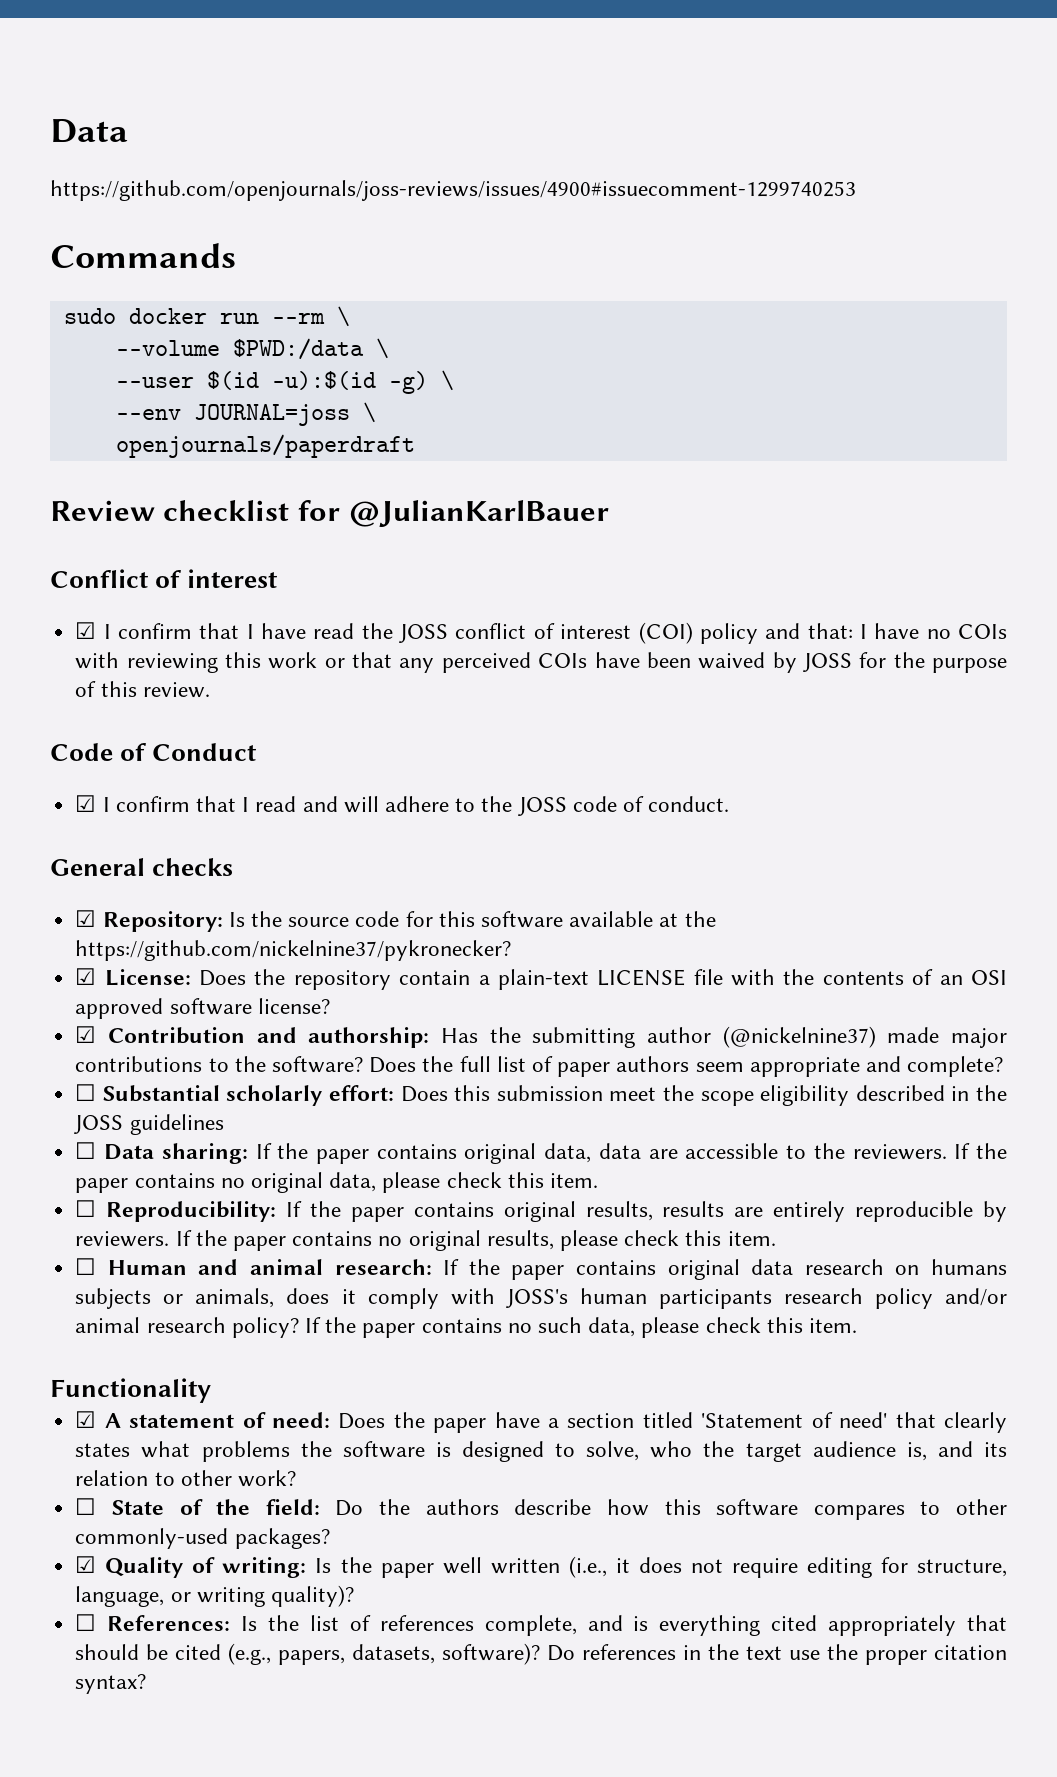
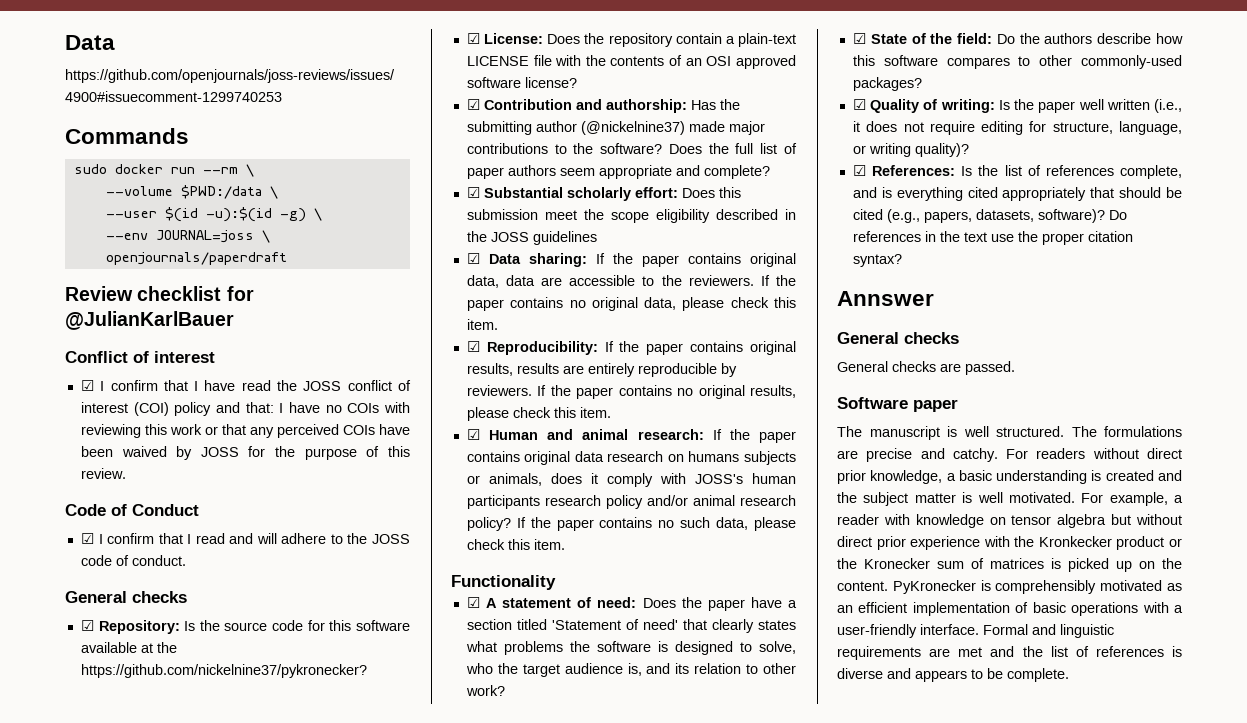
- ☐ Substantial scholarly effort: Does this submission meet the scope eligibility described in the JOSS guidelines
+ ☑ Substantial scholarly effort: Does this submission meet the scope eligibility described in the JOSS guidelines
- ☐ Data sharing: If the paper contains original data, data are accessible to the reviewers.
+ ☑ Data sharing: If the paper contains original data, data are accessible to the reviewers.
- ☐ Reproducibility: If the paper contains original results, results are entirely reproducible by reviewers.
+ ☑ Reproducibility: If the paper contains original results, results are entirely reproducible by reviewers.
- ☐ Human and animal research: If the paper contains original data research on humans subjects or animals, does it comply with JOSS's human participants research policy and/or animal research policy?
+ ☑ Human and animal research: If the paper contains original data research on humans subjects or animals, does it comply with JOSS's human participants research policy and/or animal research policy?
- ☐ State of the field: Do the authors describe how this software compares to other commonly-used packages?
+ ☑ State of the field: Do the authors describe how this software compares to other commonly-used packages?
- ☐ References: Is the list of references complete, and is everything cited appropriately that should be cited (e.g., papers, datasets, software)?
+ ☑ References: Is the list of references complete, and is everything cited appropriately that should be cited (e.g., papers, datasets, software)?
+ Annswer
+ General checks
+ General checks are passed.
+ Software paper
+ The manuscript is well structured. The formulations are precise and catchy. For readers without direct prior knowledge, a basic understanding is created and the subject matter is well motivated. For example, a reader with knowledge on tensor algebra but without direct prior experience with the Kronkecker product or the Kronecker sum of matrices is picked up on the content. PyKronecker is comprehensibly motivated as an efficient implementation of basic operations with a user-friendly interface. Formal and linguistic requirements are met and the list of references is diverse and appears to be complete.

